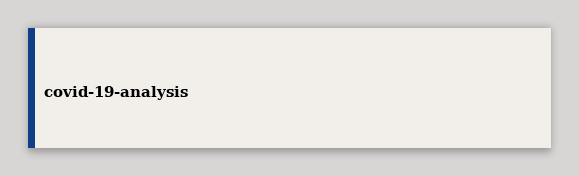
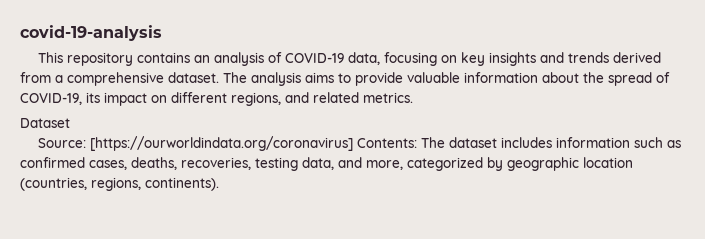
+ This repository contains an analysis of COVID-19 data, focusing on key insights and trends derived from a comprehensive dataset. The analysis aims to provide valuable information about the spread of COVID-19, its impact on different regions, and related metrics.
+ Dataset
+ Source: [https://ourworldindata.org/coronavirus] Contents: The dataset includes information such as confirmed cases, deaths, recoveries, testing data, and more, categorized by geographic location (countries, regions, continents).

